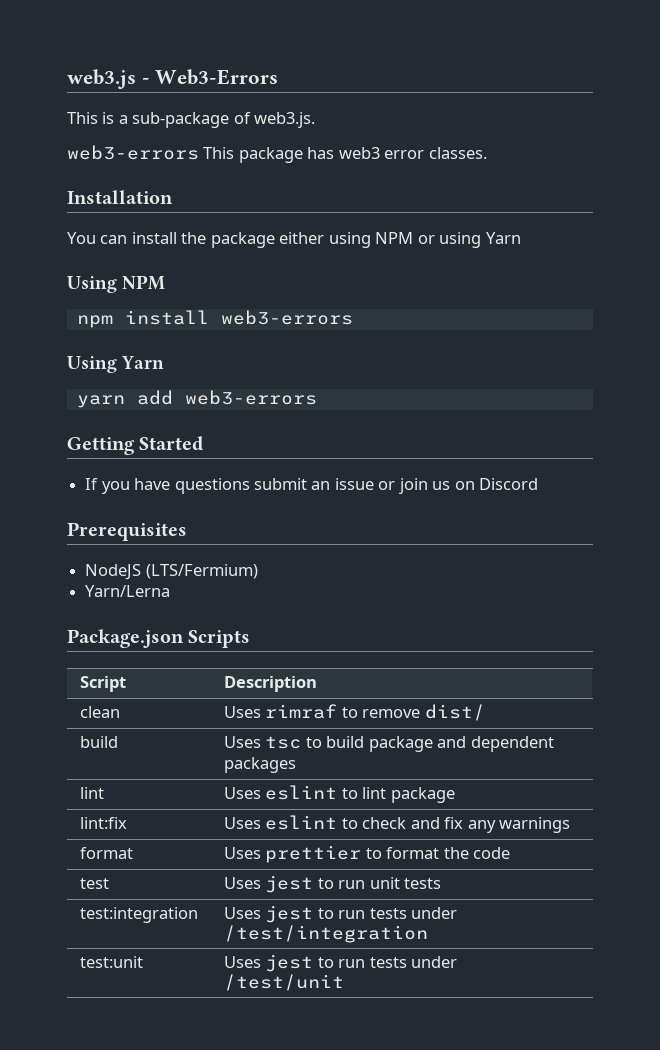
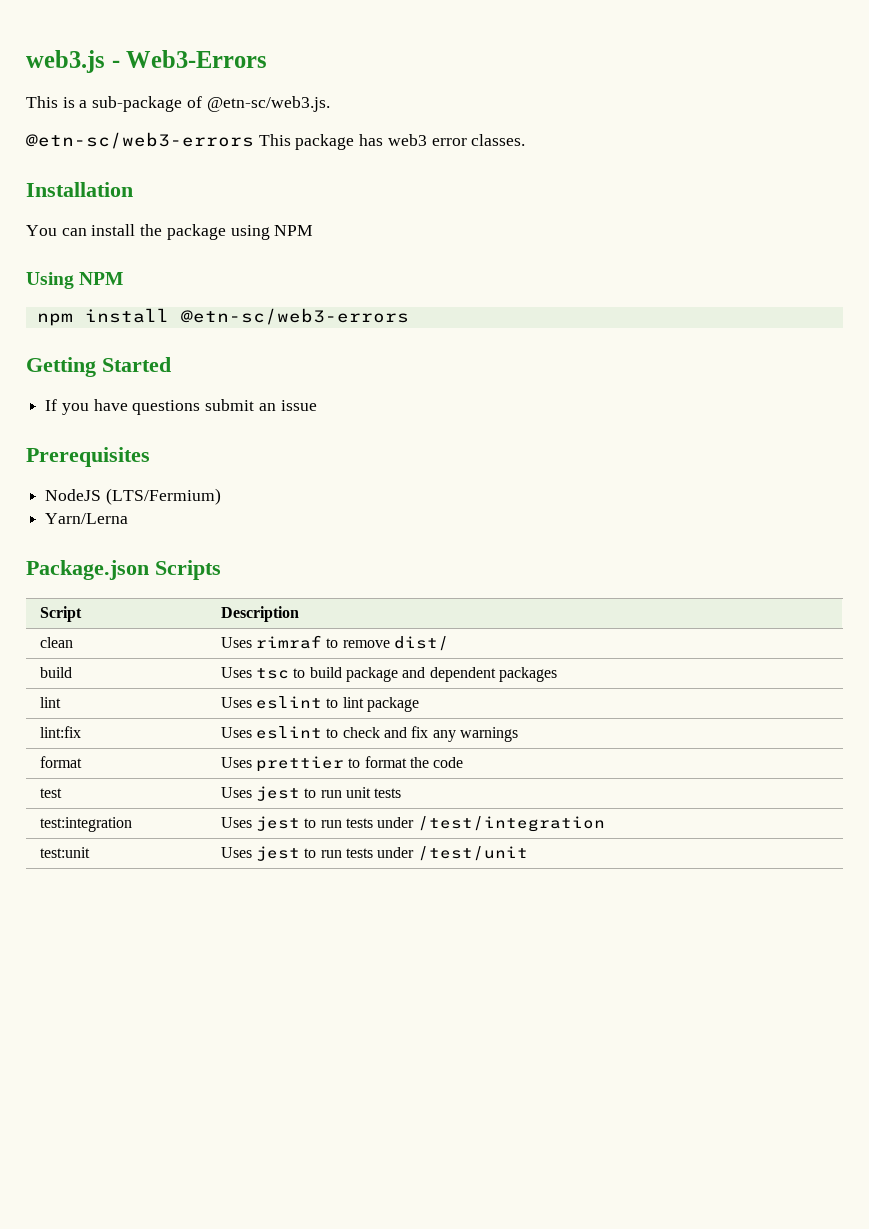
- This is a sub-package of web3.js.
- web3-errors This package has web3 error classes.
+ This is a sub-package of @etn-sc/web3.js.
+ @etn-sc/web3-errors This package has web3 error classes.
- You can install the package either using NPM or using Yarn
+ You can install the package using NPM
- npm install web3-errors
- Using Yarn
- yarn add web3-errors
+ npm install @etn-sc/web3-errors
- If you have questions submit an issue or join us on Discord
+ If you have questions submit an issue

